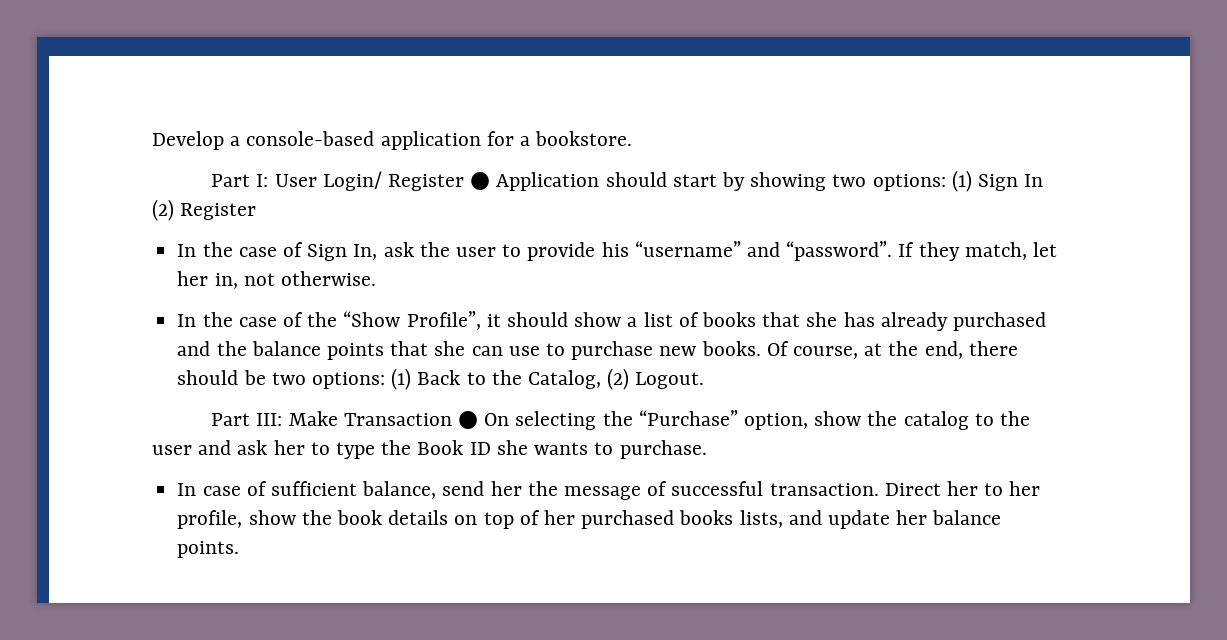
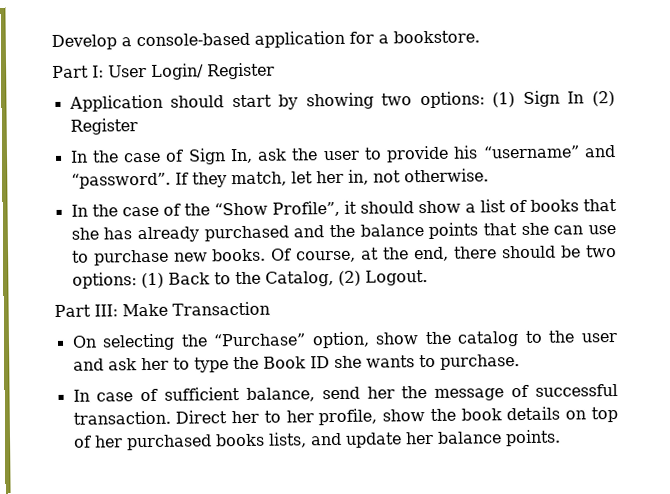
- Part I: User Login/ Register ● Application should start by showing two options: (1) Sign In (2) Register
+ Part I: User Login/ Register
+ Application should start by showing two options: (1) Sign In (2) Register
- Part III: Make Transaction ● On selecting the “Purchase” option, show the catalog to the user and ask her to type the Book ID she wants to purchase.
+ Part III: Make Transaction
+ On selecting the “Purchase” option, show the catalog to the user and ask her to type the Book ID she wants to purchase.

